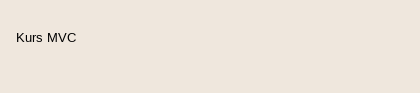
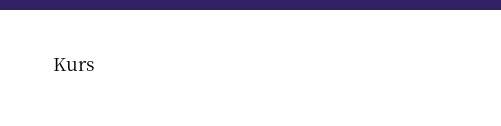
- Kurs MVC
+ Kurs

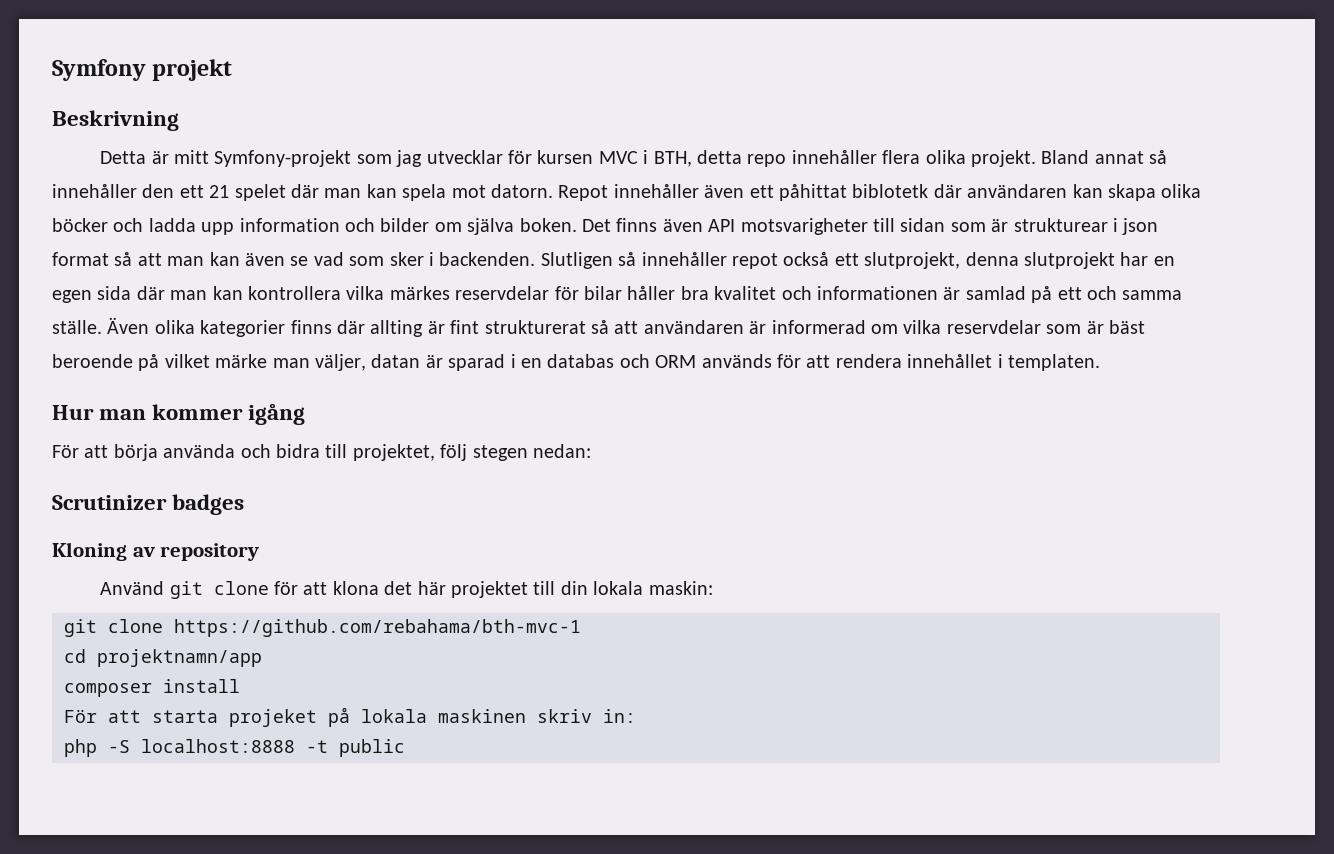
- Kurs
+ Symfony projekt
+ Beskrivning
+ Detta är mitt Symfony-projekt som jag utvecklar för kursen MVC i BTH, detta repo innehåller flera olika projekt. Bland annat så innehåller den ett 21 spelet där man kan spela mot datorn. Repot innehåller även ett påhittat biblotetk där användaren kan skapa olika böcker och ladda upp information och bilder om själva boken. Det finns även API motsvarigheter till sidan som är strukturear i json format så att man kan även se vad som sker i backenden. Slutligen så innehåller repot också ett slutprojekt, denna slutprojekt har en egen sida där man kan kontrollera vilka märkes reservdelar för bilar håller bra kvalitet och informationen är samlad på ett och samma ställe. Även olika kategorier finns där allting är fint strukturerat så att användaren är informerad om vilka reservdelar som är bäst beroende på vilket märke man väljer, datan är sparad i en databas och ORM används för att rendera innehållet i templaten.
+ Hur man kommer igång
+ För att börja använda och bidra till projektet, följ stegen nedan:
+ Scrutinizer badges
+ Kloning av repository
+ Använd git clone för att klona det här projektet till din lokala maskin:
+ git clone https://github.com/rebahama/bth-mvc-1
+ cd projektnamn/app
+ composer install
+ För att starta projeket på lokala maskinen skriv in:
+ php -S localhost:8888 -t public

